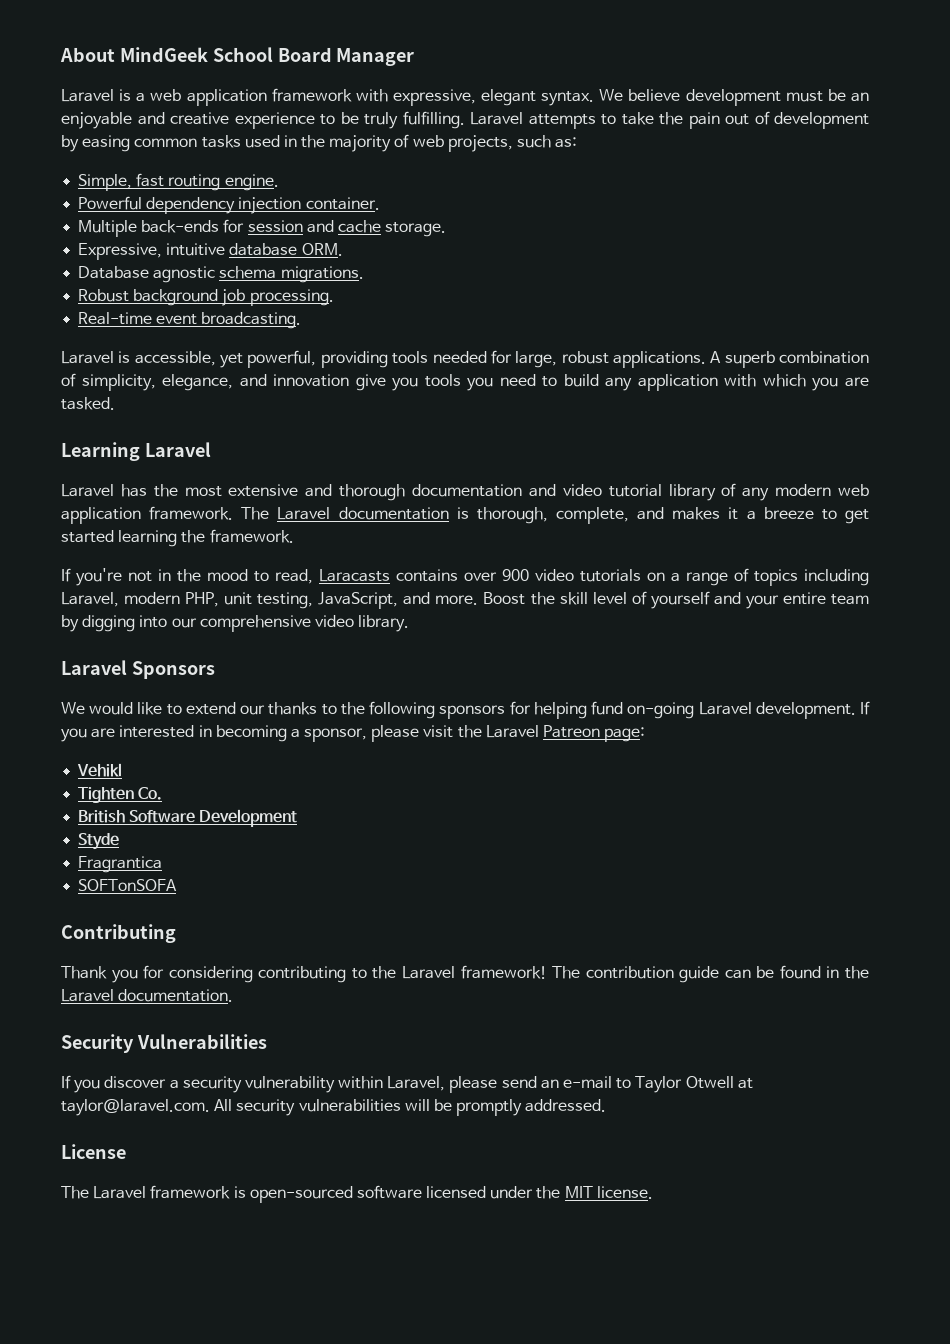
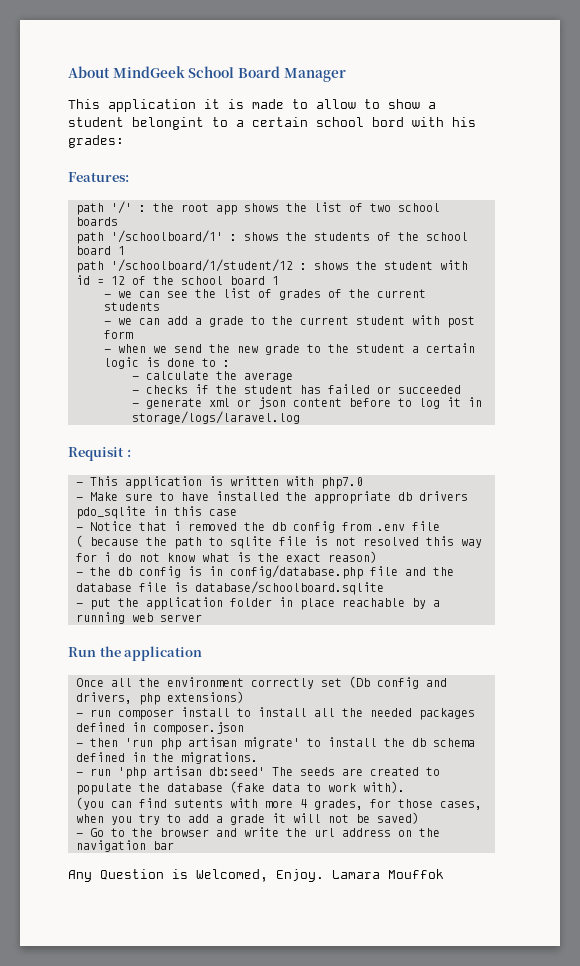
- Laravel is a web application framework with expressive, elegant syntax. We believe development must be an enjoyable and creative experience to be truly fulfilling. Laravel attempts to take the pain out of development by easing common tasks used in the majority of web projects, such as:
- Simple, fast routing engine.
- Powerful dependency injection container.
- Multiple back-ends for session and cache storage.
- Expressive, intuitive database ORM.
- Database agnostic schema migrations.
- Robust background job processing.
- Real-time event broadcasting.
- Laravel is accessible, yet powerful, providing tools needed for large, robust applications. A superb combination of simplicity, elegance, and innovation give you tools you need to build any application with which you are tasked.
- Learning Laravel
- Laravel has the most extensive and thorough documentation and video tutorial library of any modern web application framework. The Laravel documentation is thorough, complete, and makes it a breeze to get started learning the framework.
- If you're not in the mood to read, Laracasts contains over 900 video tutorials on a range of topics including Laravel, modern PHP, unit testing, JavaScript, and more. Boost the skill level of yourself and your entire team by digging into our comprehensive video library.
- Laravel Sponsors
- We would like to extend our thanks to the following sponsors for helping fund on-going Laravel development. If you are interested in becoming a sponsor, please visit the Laravel Patreon page:
- Vehikl
- Tighten Co.
- British Software Development
- Styde
- Fragrantica
- SOFTonSOFA
- Contributing
- Thank you for considering contributing to the Laravel framework! The contribution guide can be found in the Laravel documentation.
- Security Vulnerabilities
- If you discover a security vulnerability within Laravel, please send an e-mail to Taylor Otwell at taylor@laravel.com. All security vulnerabilities will be promptly addressed.
- License
- The Laravel framework is open-sourced software licensed under the MIT license.
+ This application it is made to allow to show a student belongint to a certain school bord with his grades:
+ Features:
+ path '/' : the root app shows the list of two school boards
+ path '/schoolboard/1' : shows the students of the school board 1
+ path '/schoolboard/1/student/12 : shows the student with id = 12 of the school board 1
+ - we can see the list of grades of the current students
+ - we can add a grade to the current student with post form
+ - when we send the new grade to the student a certain logic is done to :
+ - calculate the average
+ - checks if the student has failed or succeeded
+ - generate xml or json content before to log it in storage/logs/laravel.log
+ Requisit :
+ - This application is written with php7.0
+ - Make sure to have installed the appropriate db drivers pdo_sqlite in this case
+ - Notice that i removed the db config from .env file
+ ( because the path to sqlite file is not resolved this way for i do not know what is the exact reason)
+ - the db config is in config/database.php file and the database file is database/schoolboard.sqlite
+ - put the application folder in place reachable by a running web server
+ Run the application
+ Once all the environment correctly set (Db config and drivers, php extensions)
+ - run composer install to install all the needed packages defined in composer.json
+ - then 'run php artisan migrate' to install the db schema defined in the migrations.
+ - run 'php artisan db:seed' The seeds are created to populate the database (fake data to work with).
+ (you can find sutents with more 4 grades, for those cases, when you try to add a grade it will not be saved)
+ - Go to the browser and write the url address on the navigation bar
+ Any Question is Welcomed, Enjoy. Lamara Mouffok

